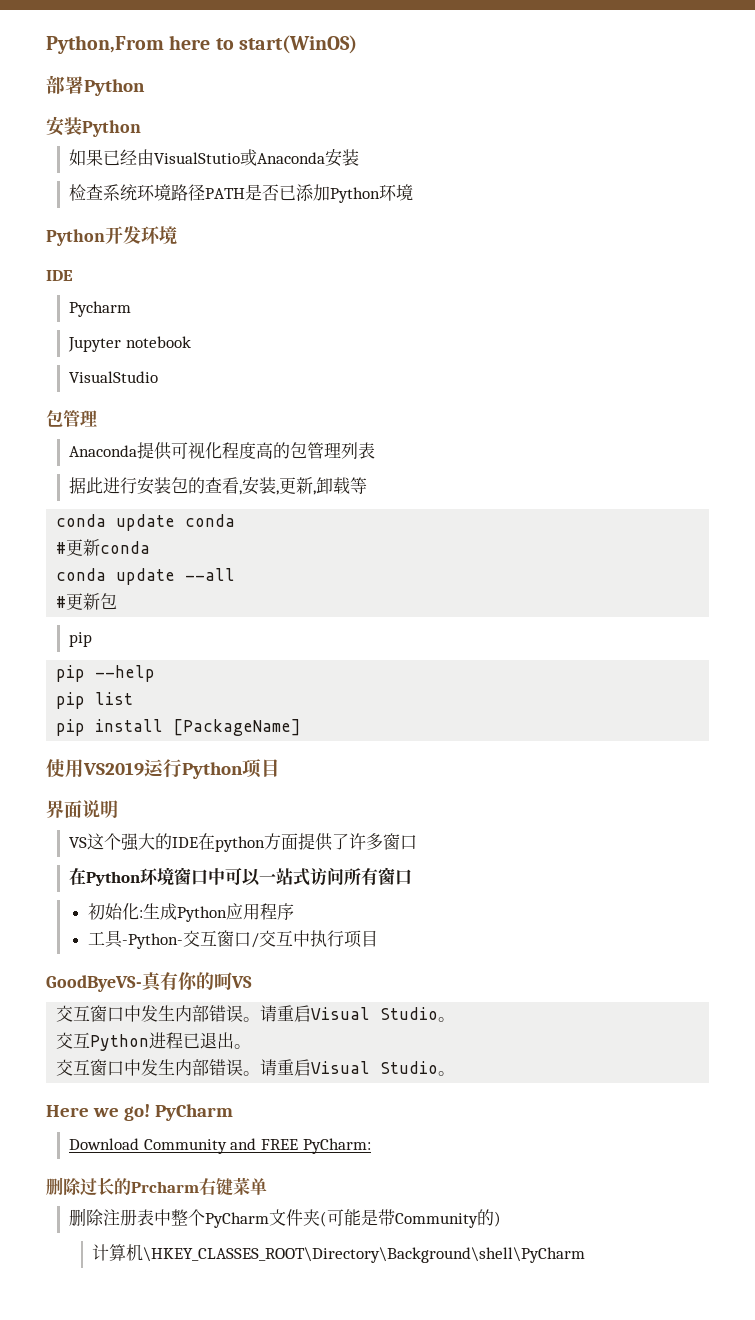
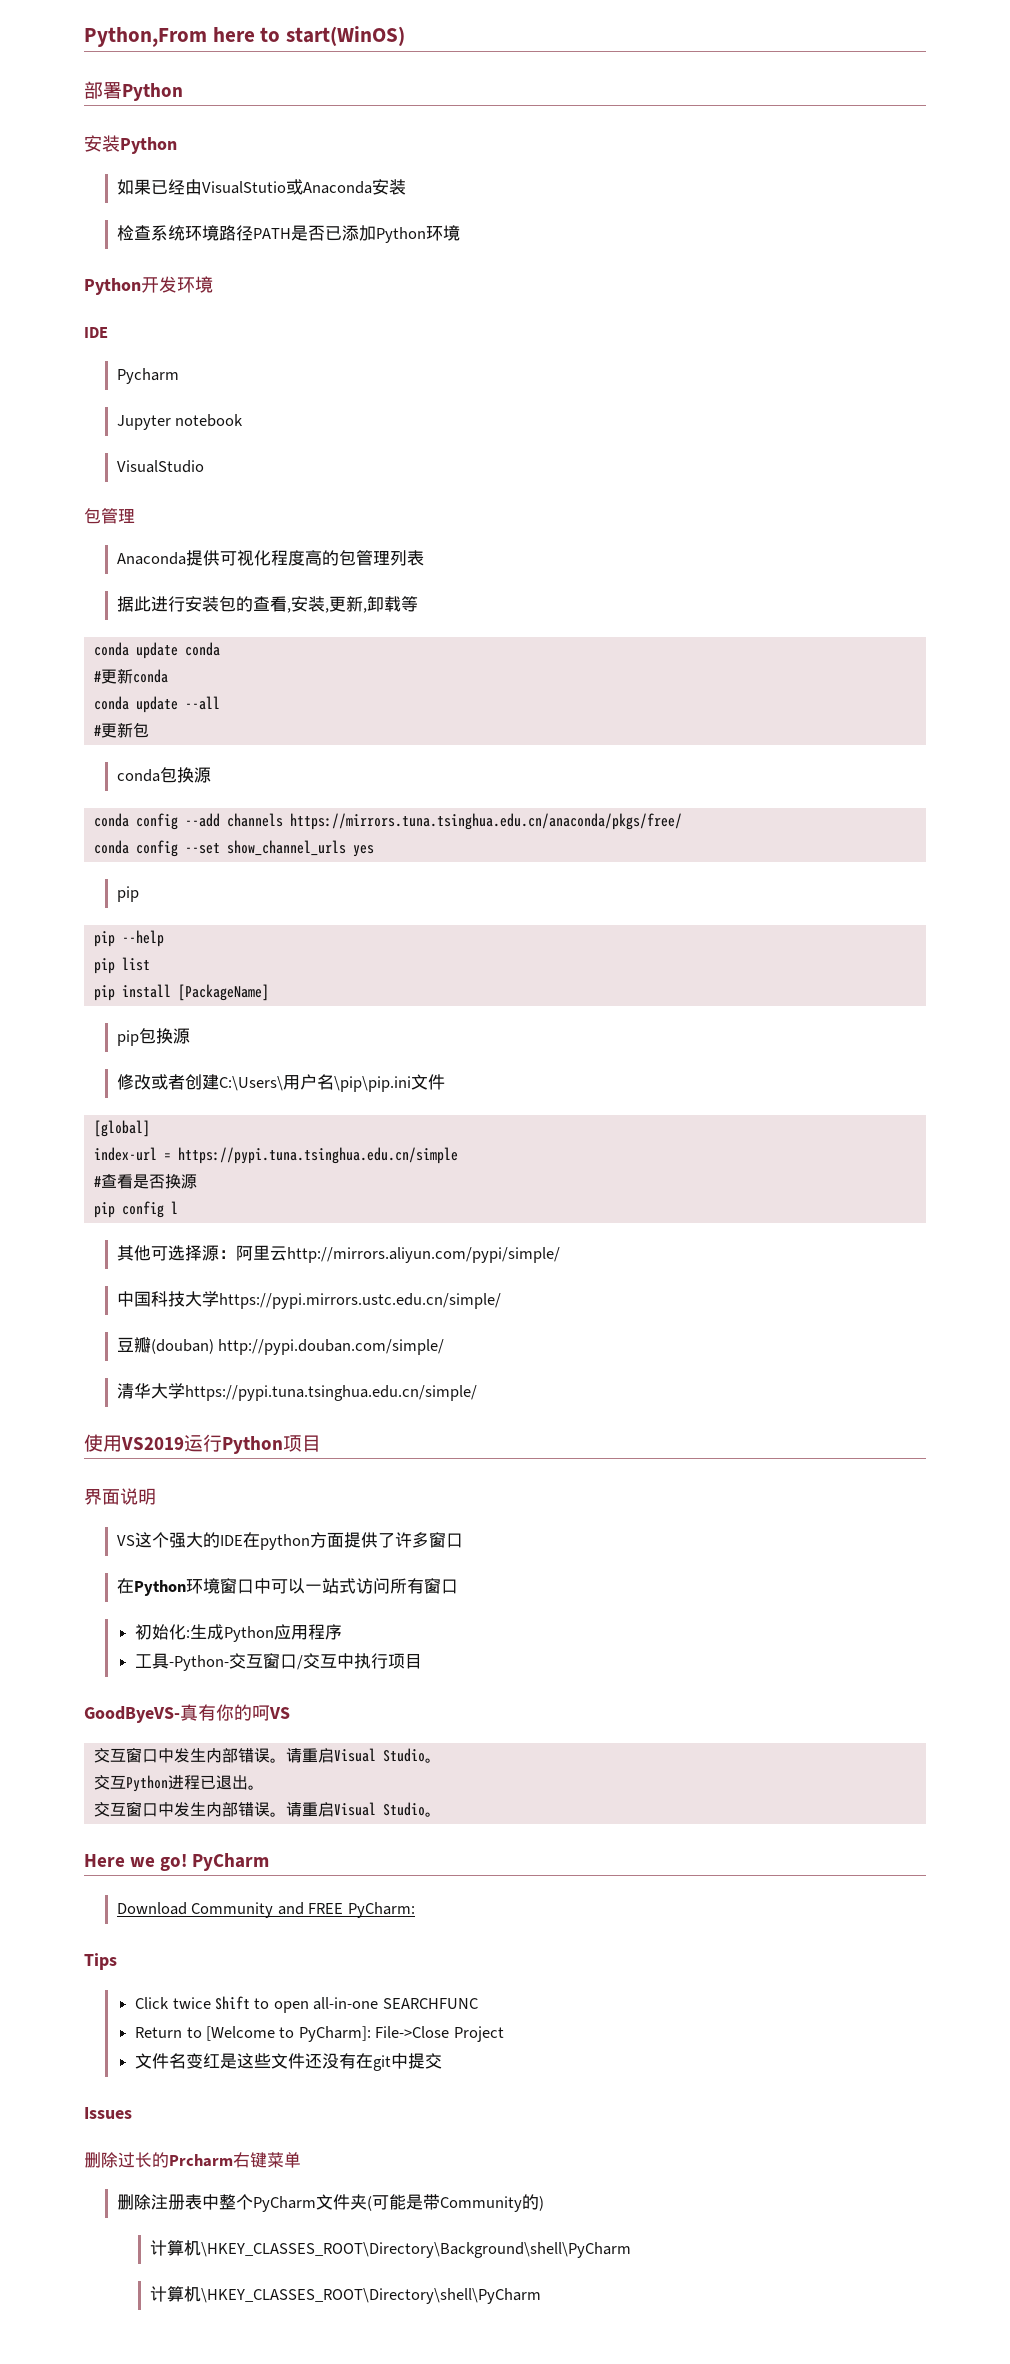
+ conda包换源
+ conda config --add channels https://mirrors.tuna.tsinghua.edu.cn/anaconda/pkgs/free/
+ conda config --set show_channel_urls yes
+ pip包换源
+ 修改或者创建C:\Users\用户名\pip\pip.ini文件
+ [global]
+ index-url = https://pypi.tuna.tsinghua.edu.cn/simple
+ #查看是否换源
+ pip config l
+ 其他可选择源：阿里云http://mirrors.aliyun.com/pypi/simple/
+ 中国科技大学https://pypi.mirrors.ustc.edu.cn/simple/
+ 豆瓣(douban) http://pypi.douban.com/simple/
+ 清华大学https://pypi.tuna.tsinghua.edu.cn/simple/
+ Tips
+ Click twice Shift to open all-in-one SEARCHFUNC
+ Return to [Welcome to PyCharm]: File->Close Project
+ 文件名变红是这些文件还没有在git中提交
+ Issues
+ 计算机\HKEY_CLASSES_ROOT\Directory\shell\PyCharm

